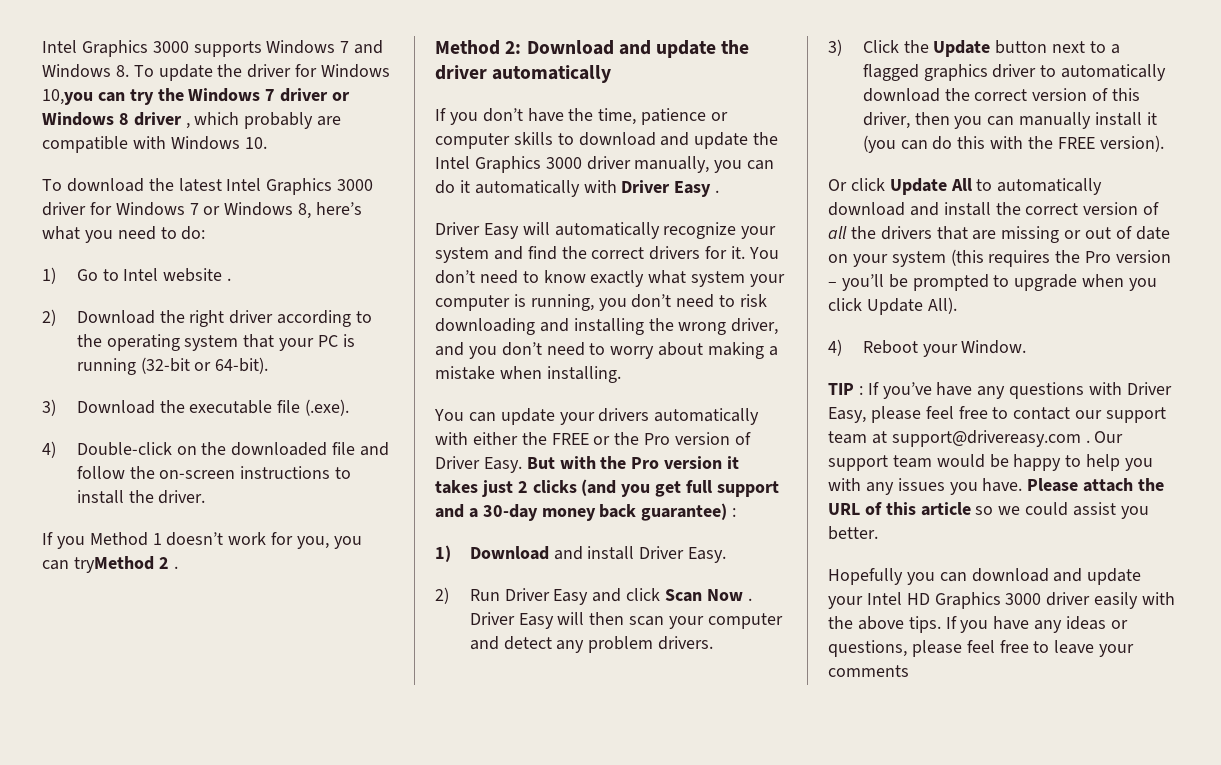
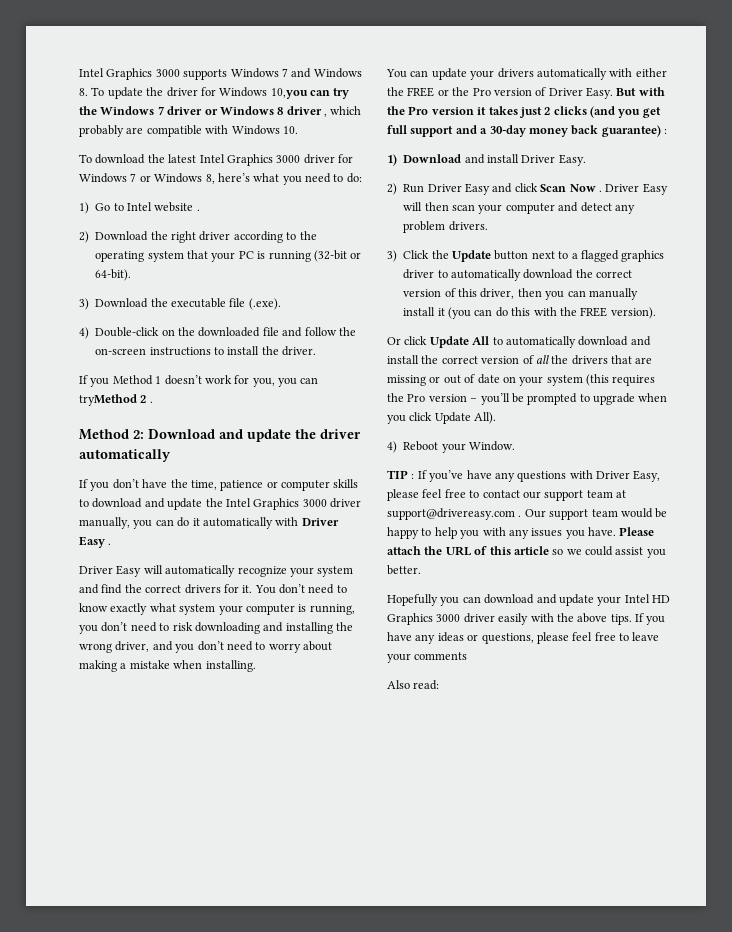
+ Also read:

